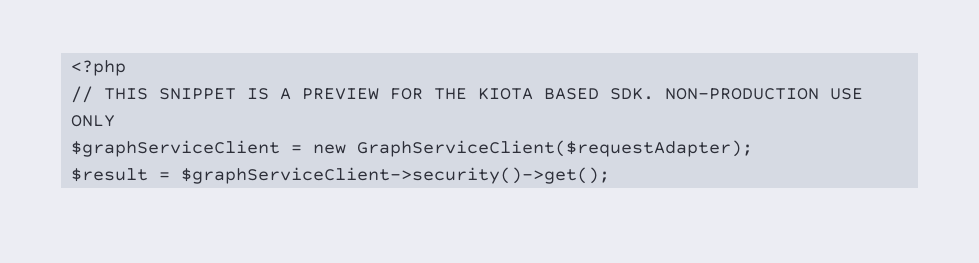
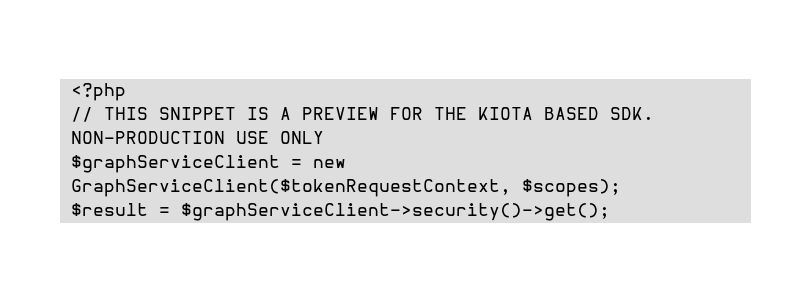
- $graphServiceClient = new GraphServiceClient($requestAdapter);
+ $graphServiceClient = new GraphServiceClient($tokenRequestContext, $scopes);

